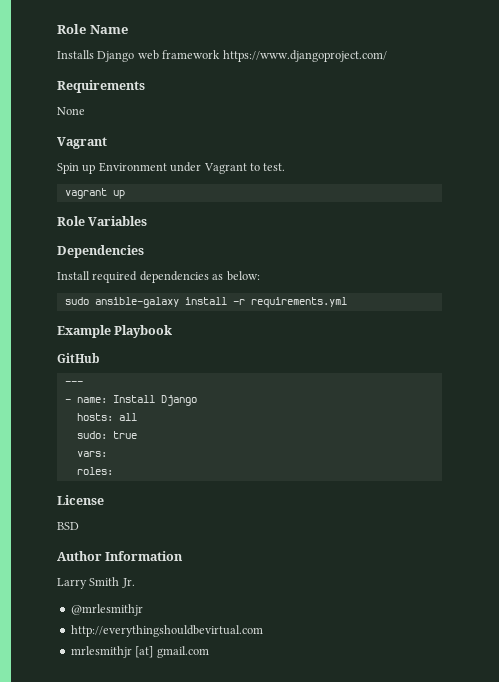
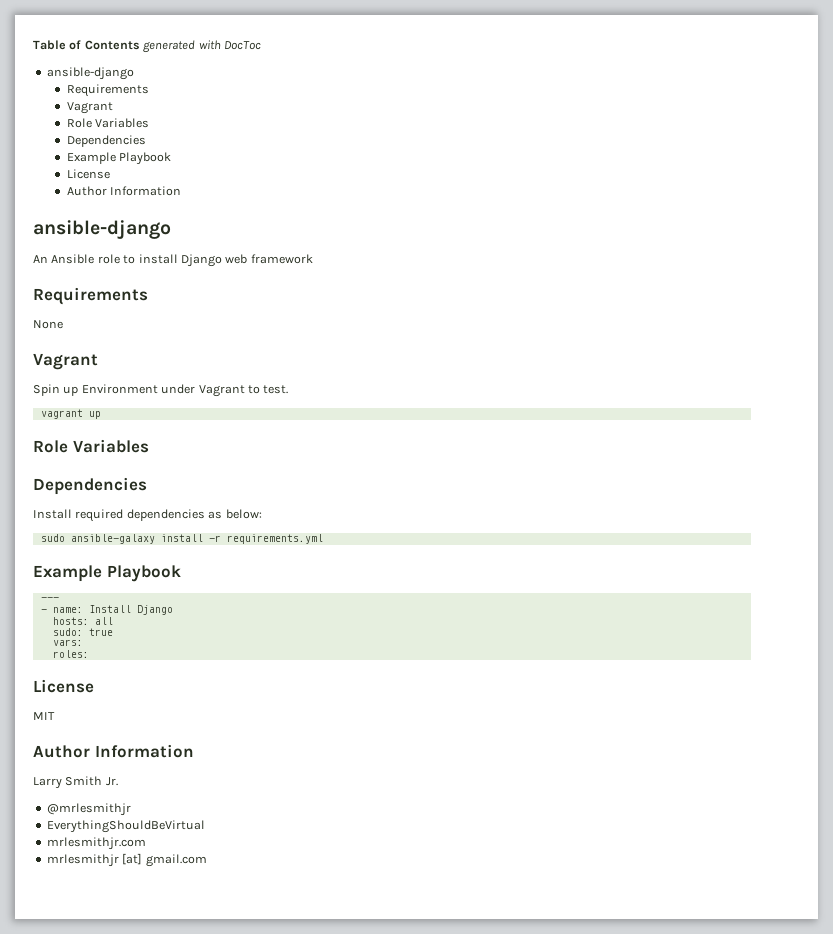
- Role Name
- Installs Django web framework https://www.djangoproject.com/
+ Table of Contents generated with DocToc
+ ansible-django
+ Requirements
+ Vagrant
+ Role Variables
+ Dependencies
+ Example Playbook
+ License
+ Author Information
+ ansible-django
+ An Ansible role to install Django web framework
- GitHub
- BSD
+ MIT
- http://everythingshouldbevirtual.com
+ EverythingShouldBeVirtual
+ mrlesmithjr.com

